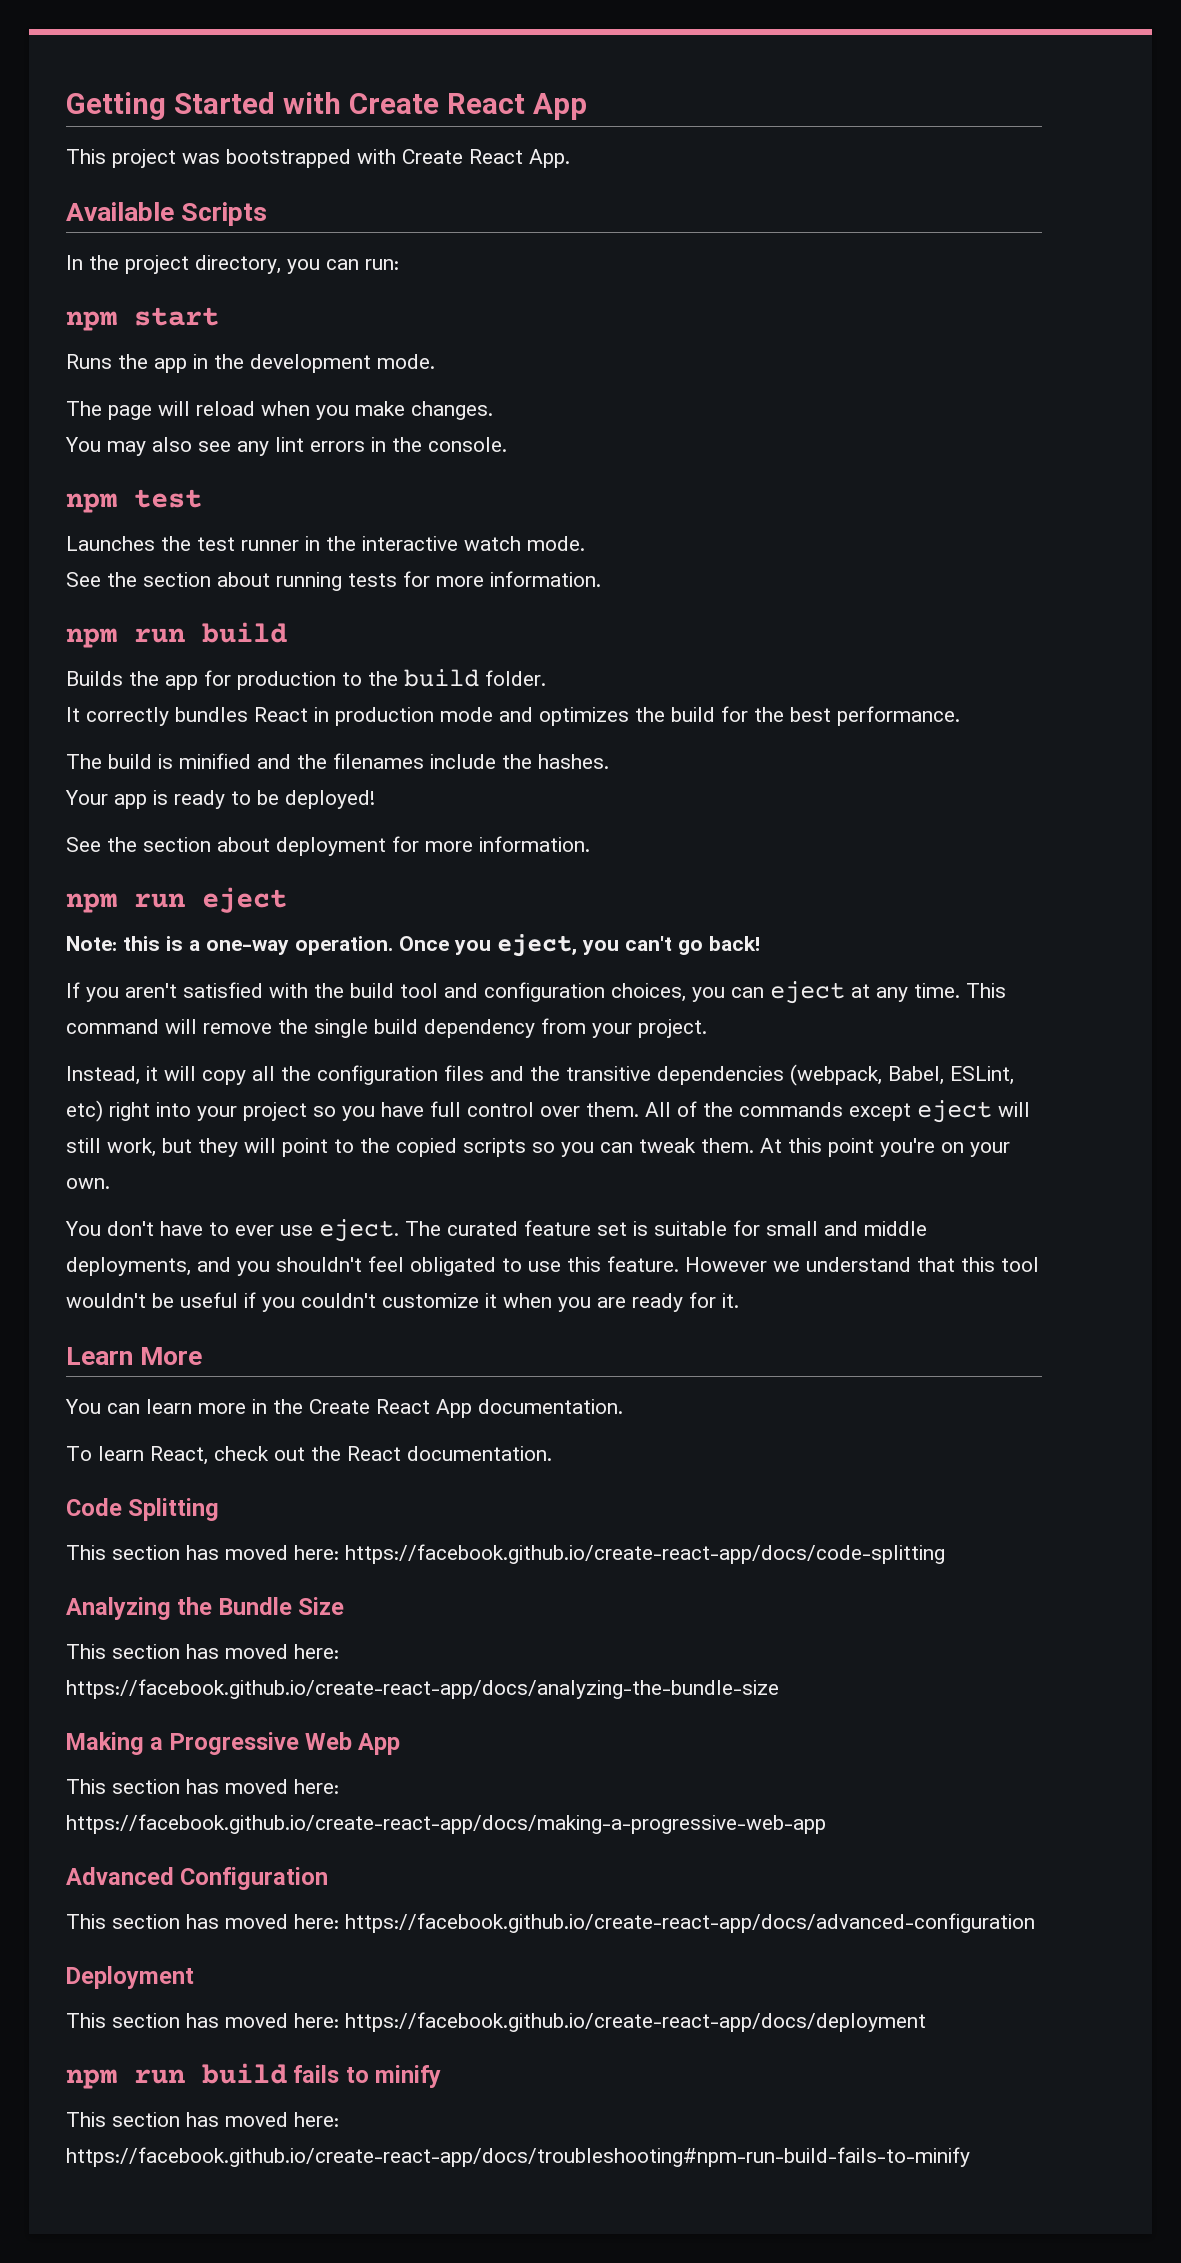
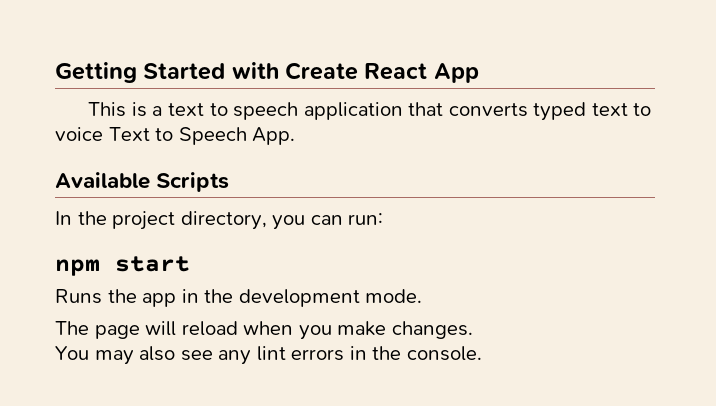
- This project was bootstrapped with Create React App.
+ This is a text to speech application that converts typed text to voice Text to Speech App.
- npm test
- Launches the test runner in the interactive watch mode.
- See the section about running tests for more information.
- npm run build
- Builds the app for production to the build folder.
- It correctly bundles React in production mode and optimizes the build for the best performance.
- The build is minified and the filenames include the hashes.
- Your app is ready to be deployed!
- See the section about deployment for more information.
- npm run eject
- Note: this is a one-way operation. Once you eject, you can't go back!
- If you aren't satisfied with the build tool and configuration choices, you can eject at any time. This command will remove the single build dependency from your project.
- Instead, it will copy all the configuration files and the transitive dependencies (webpack, Babel, ESLint, etc) right into your project so you have full control over them. All of the commands except eject will still work, but they will point to the copied scripts so you can tweak them. At this point you're on your own.
- You don't have to ever use eject. The curated feature set is suitable for small and middle deployments, and you shouldn't feel obligated to use this feature. However we understand that this tool wouldn't be useful if you couldn't customize it when you are ready for it.
- Learn More
- You can learn more in the Create React App documentation.
- To learn React, check out the React documentation.
- Code Splitting
- This section has moved here: https://facebook.github.io/create-react-app/docs/code-splitting
- Analyzing the Bundle Size
- This section has moved here: https://facebook.github.io/create-react-app/docs/analyzing-the-bundle-size
- Making a Progressive Web App
- This section has moved here: https://facebook.github.io/create-react-app/docs/making-a-progressive-web-app
- Advanced Configuration
- This section has moved here: https://facebook.github.io/create-react-app/docs/advanced-configuration
- Deployment
- This section has moved here: https://facebook.github.io/create-react-app/docs/deployment
- npm run build fails to minify
- This section has moved here: https://facebook.github.io/create-react-app/docs/troubleshooting#npm-run-build-fails-to-minify

